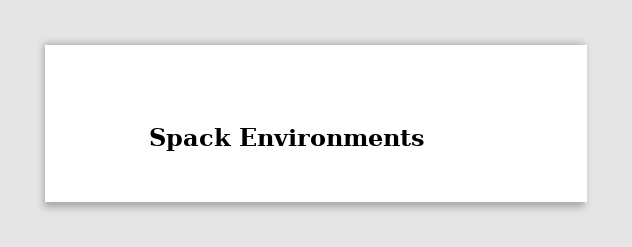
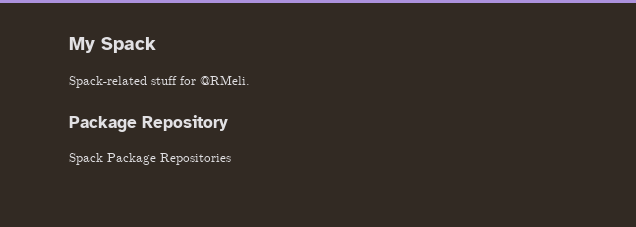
- Spack Environments
+ My Spack
+ Spack-related stuff for @RMeli.
+ Package Repository
+ Spack Package Repositories

